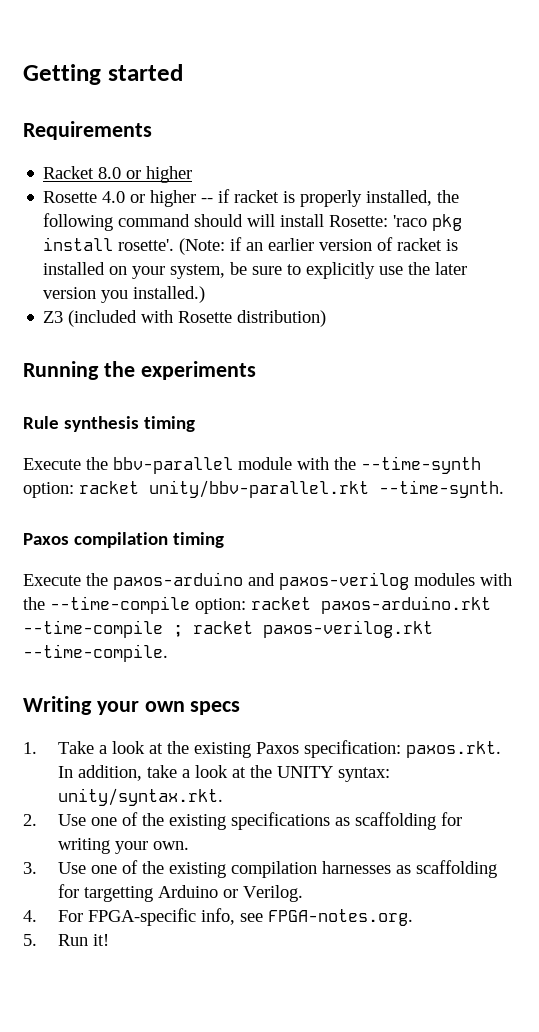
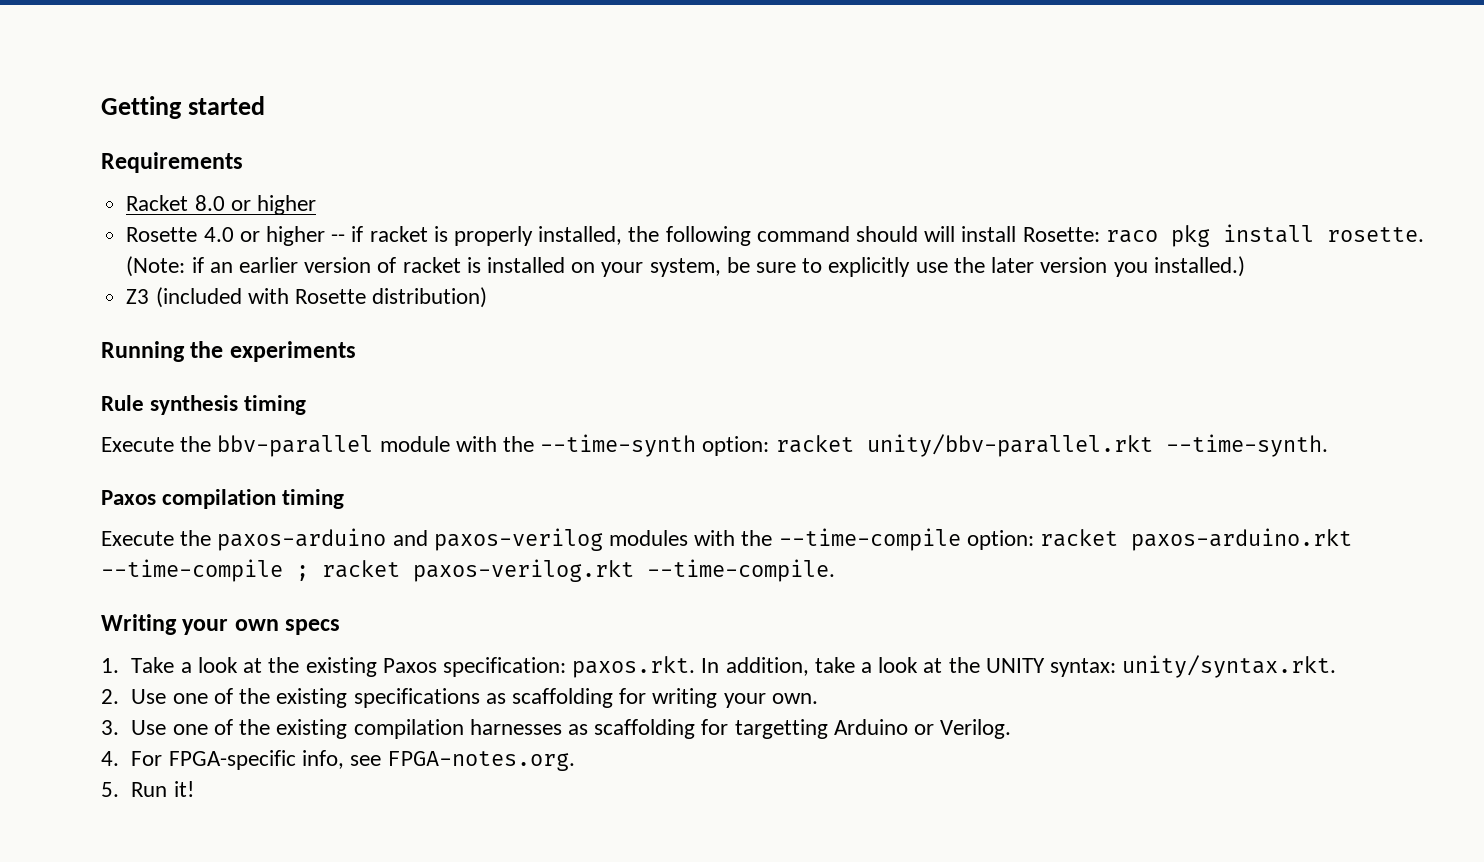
- Rosette 4.0 or higher -- if racket is properly installed, the following command should will install Rosette: 'raco pkg install rosette'.
+ Rosette 4.0 or higher -- if racket is properly installed, the following command should will install Rosette: raco pkg install rosette.

